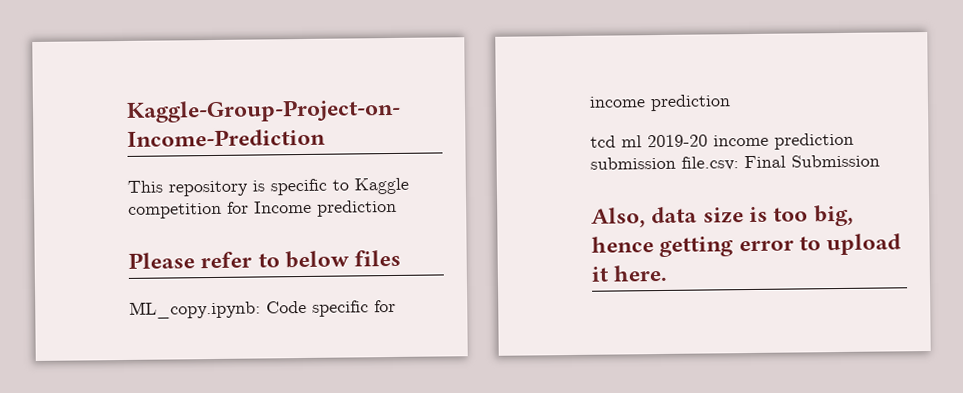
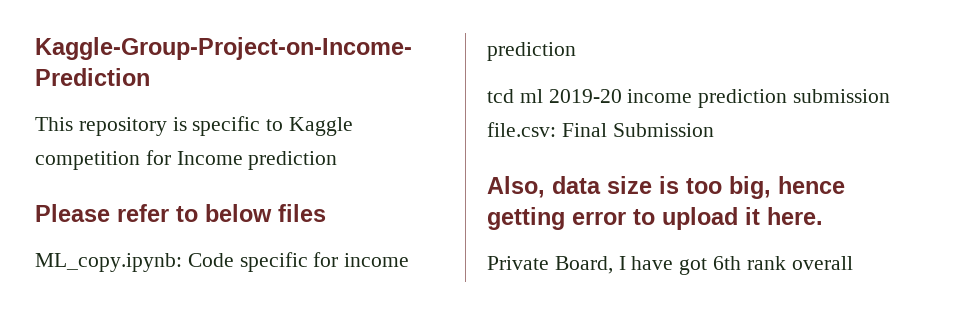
+ Private Board, I have got 6th rank overall

